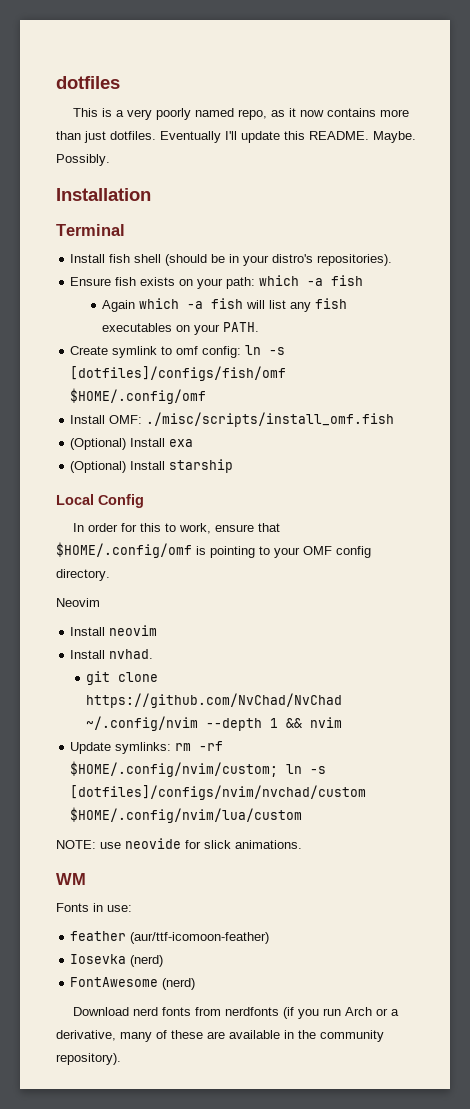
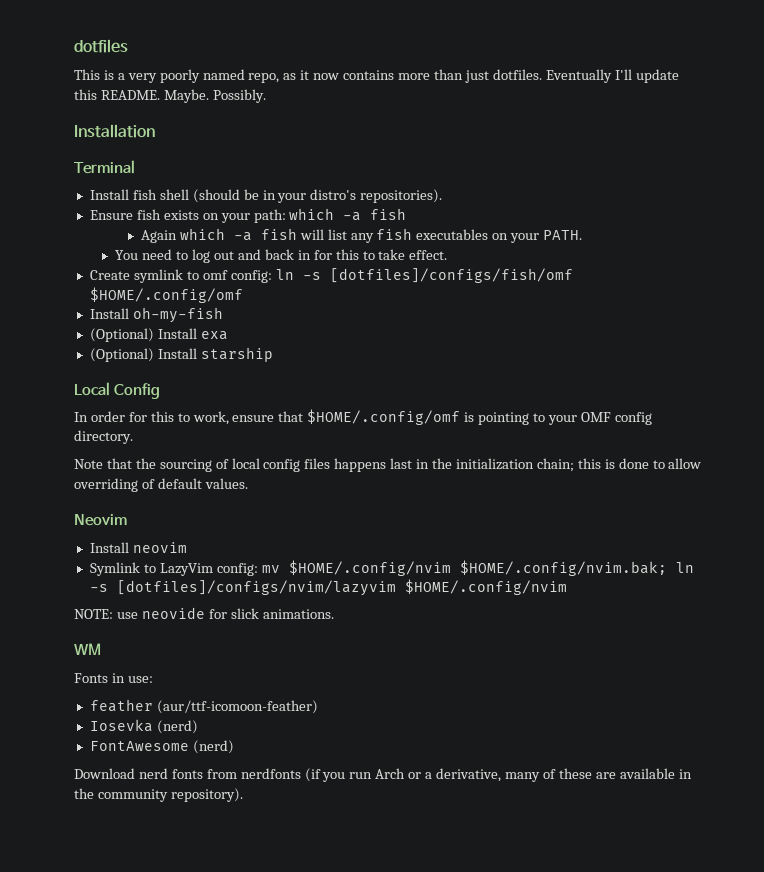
+ You need to log out and back in for this to take effect.
- Install OMF: ./misc/scripts/install_omf.fish
+ Install oh-my-fish
+ Note that the sourcing of local config files happens last in the initialization chain; this is done to allow overriding of default values.
  Neovim
  Install neovim
- Install nvhad.
- git clone https://github.com/NvChad/NvChad ~/.config/nvim --depth 1 && nvim
- Update symlinks: rm -rf $HOME/.config/nvim/custom; ln -s [dotfiles]/configs/nvim/nvchad/custom $HOME/.config/nvim/lua/custom
+ Symlink to LazyVim config: mv $HOME/.config/nvim $HOME/.config/nvim.bak; ln -s [dotfiles]/configs/nvim/lazyvim $HOME/.config/nvim

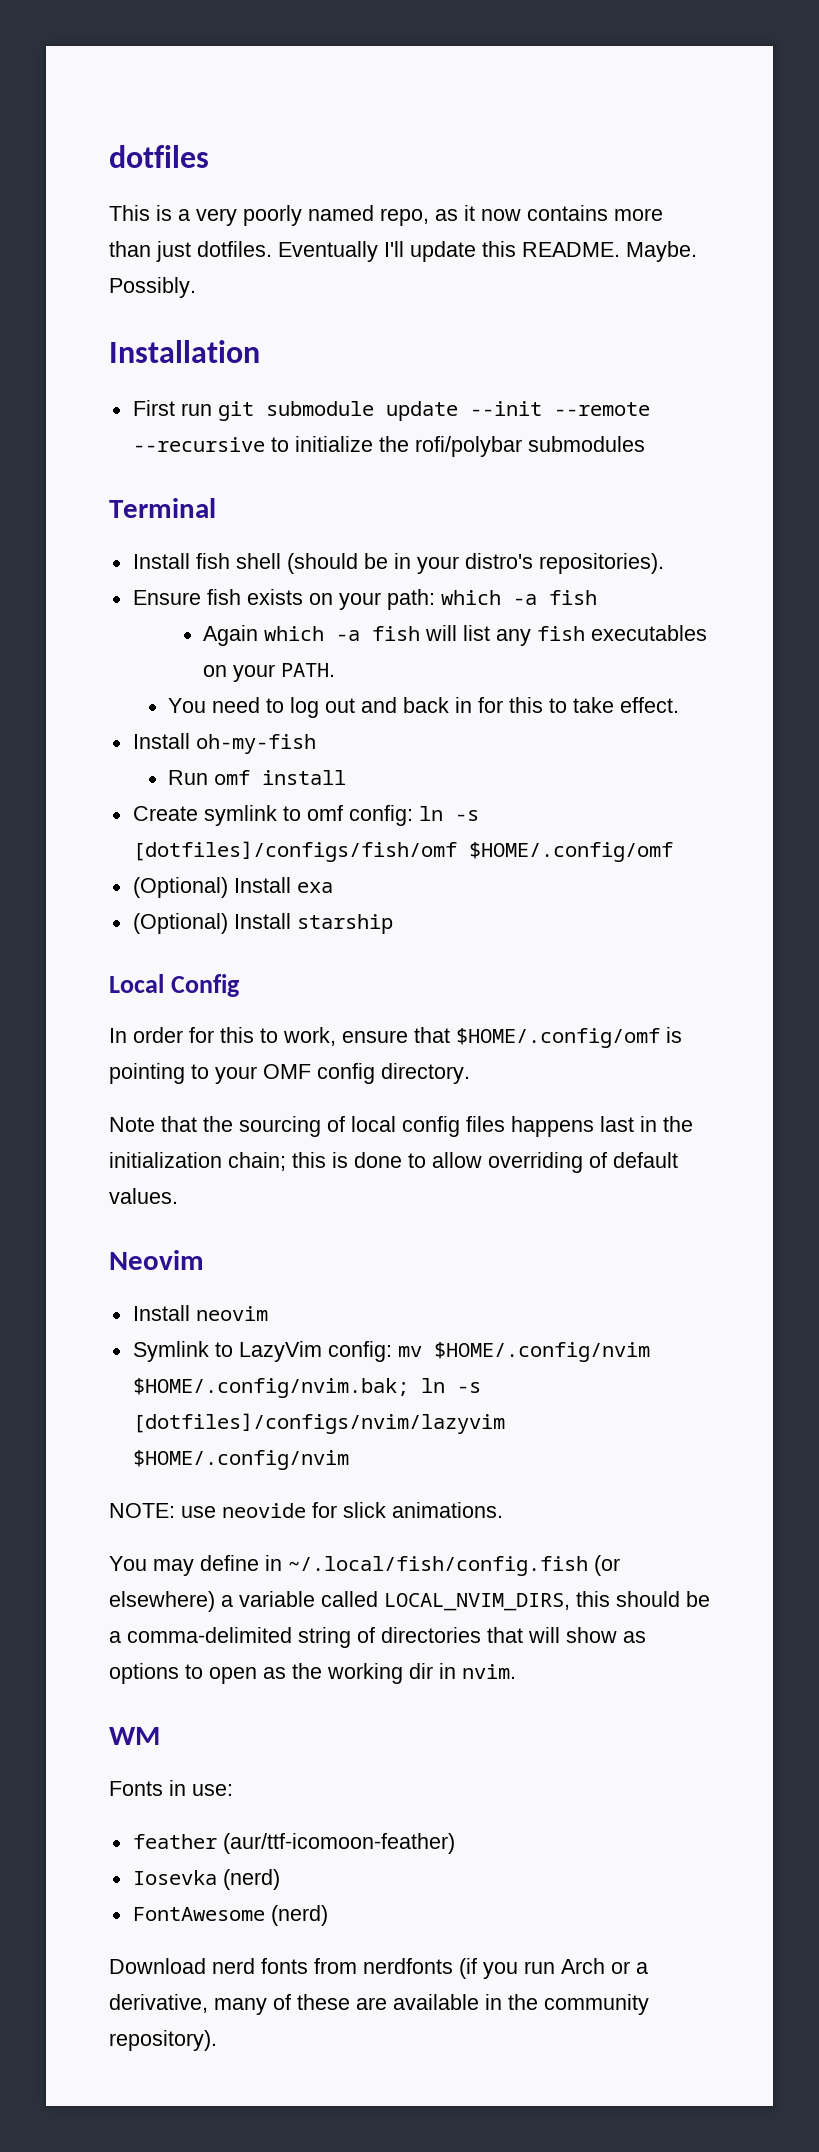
+ First run git submodule update --init --remote --recursive to initialize the rofi/polybar submodules
+ Install oh-my-fish
+ Run omf install
- Install oh-my-fish
+ You may define in ~/.local/fish/config.fish (or elsewhere) a variable called LOCAL_NVIM_DIRS, this should be a comma-delimited string of directories that will show as options to open as the working dir in nvim.

